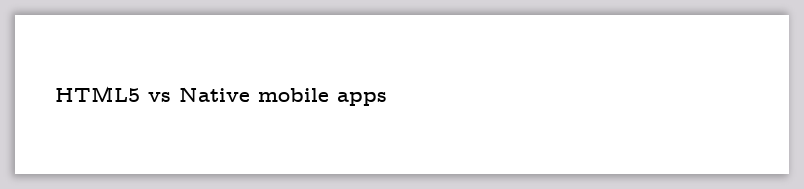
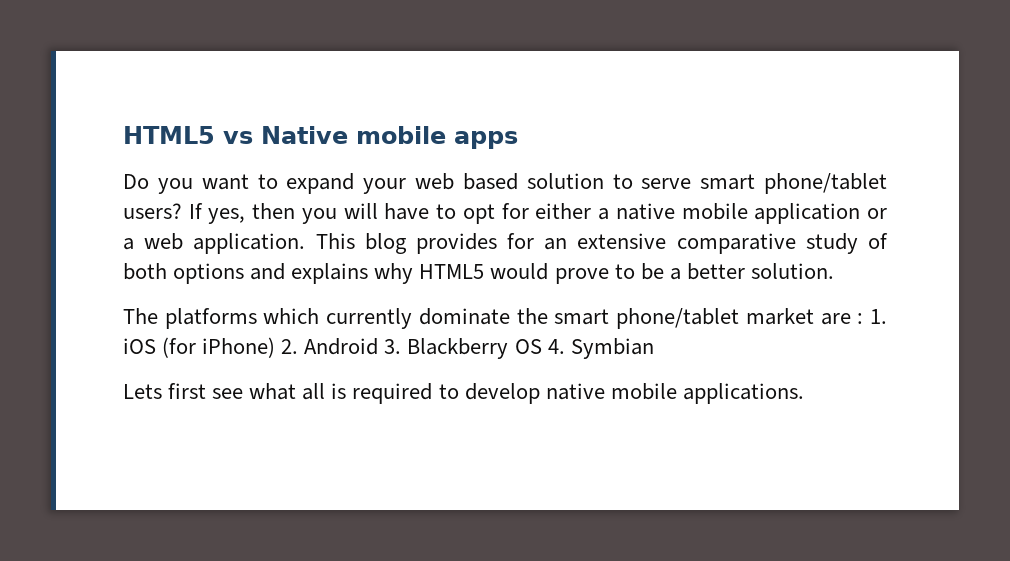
+ Do you want to expand your web based solution to serve smart phone/tablet users? If yes, then you will have to opt for either a native mobile application or a web application. This blog provides for an extensive comparative study of both options and explains why HTML5 would prove to be a better solution.
+ The platforms which currently dominate the smart phone/tablet market are : 1. iOS (for iPhone) 2. Android 3. Blackberry OS 4. Symbian
+ Lets first see what all is required to develop native mobile applications.

